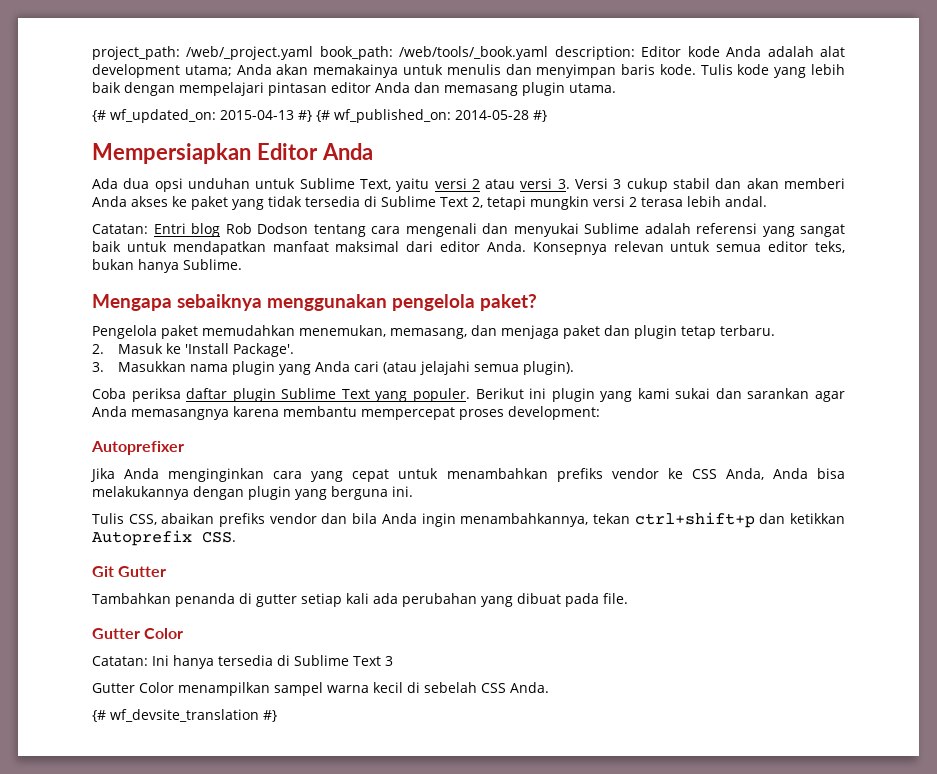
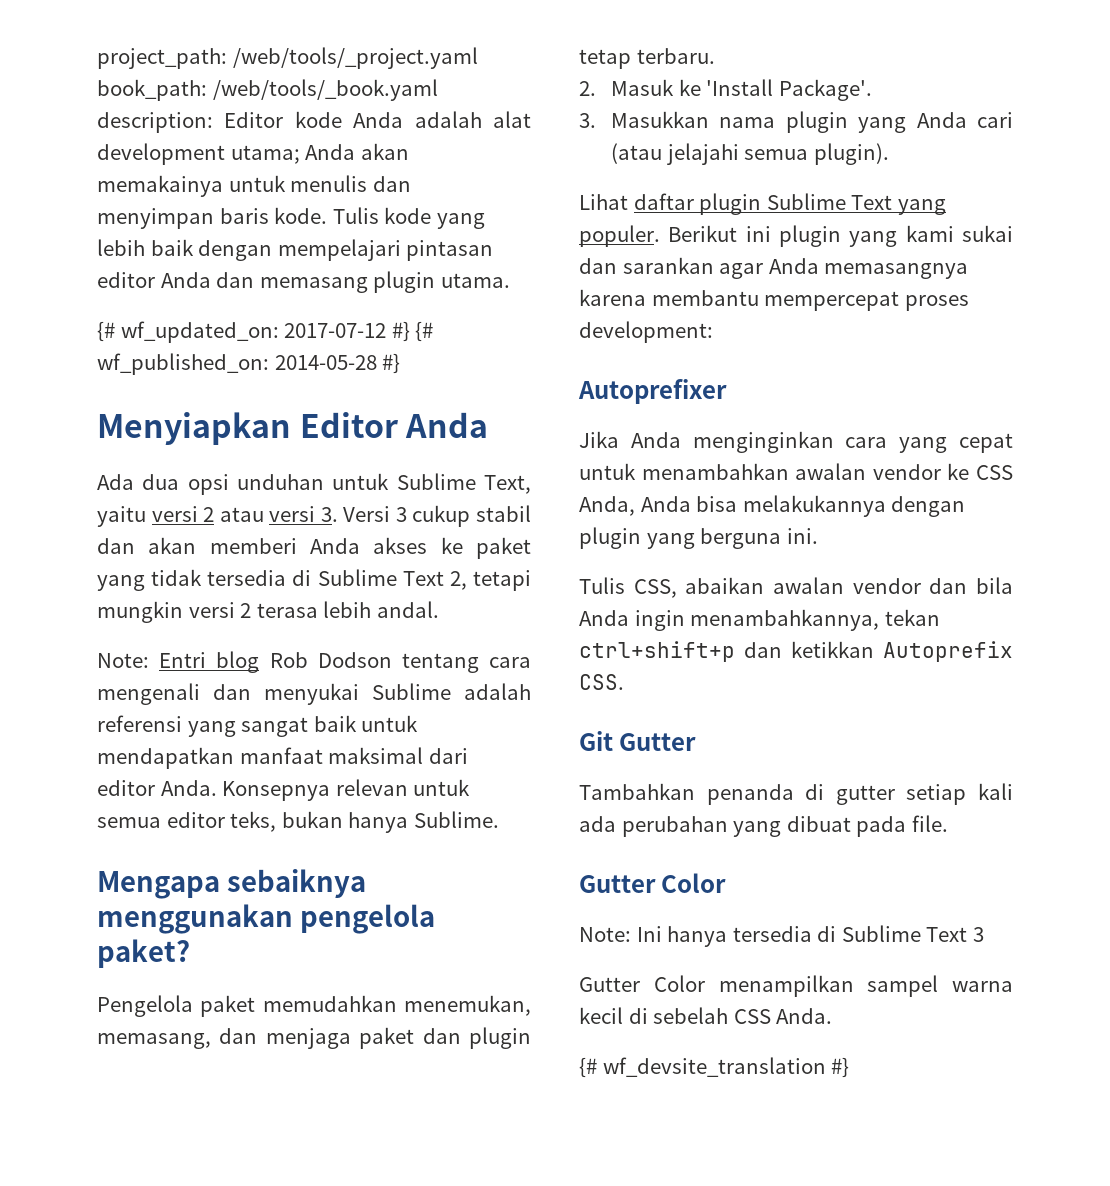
- project_path: /web/_project.yaml book_path: /web/tools/_book.yaml description: Editor kode Anda adalah alat development utama; Anda akan memakainya untuk menulis dan menyimpan baris kode.
+ project_path: /web/tools/_project.yaml book_path: /web/tools/_book.yaml description: Editor kode Anda adalah alat development utama; Anda akan memakainya untuk menulis dan menyimpan baris kode.
- {# wf_updated_on: 2015-04-13 #} {# wf_published_on: 2014-05-28 #}
+ {# wf_updated_on: 2017-07-12 #} {# wf_published_on: 2014-05-28 #}
- Mempersiapkan Editor Anda
+ Menyiapkan Editor Anda
- Catatan: Entri blog Rob Dodson tentang cara mengenali dan menyukai Sublime adalah referensi yang sangat baik untuk mendapatkan manfaat maksimal dari editor Anda.
+ Note: Entri blog Rob Dodson tentang cara mengenali dan menyukai Sublime adalah referensi yang sangat baik untuk mendapatkan manfaat maksimal dari editor Anda.
- Coba periksa daftar plugin Sublime Text yang populer.
+ Lihat daftar plugin Sublime Text yang populer.
- Jika Anda menginginkan cara yang cepat untuk menambahkan prefiks vendor ke CSS Anda, Anda bisa melakukannya dengan plugin yang berguna ini.
+ Jika Anda menginginkan cara yang cepat untuk menambahkan awalan vendor ke CSS Anda, Anda bisa melakukannya dengan plugin yang berguna ini.
- Tulis CSS, abaikan prefiks vendor dan bila Anda ingin menambahkannya, tekan ctrl+shift+p dan ketikkan Autoprefix CSS.
+ Tulis CSS, abaikan awalan vendor dan bila Anda ingin menambahkannya, tekan ctrl+shift+p dan ketikkan Autoprefix CSS.
- Catatan: Ini hanya tersedia di Sublime Text 3
+ Note: Ini hanya tersedia di Sublime Text 3

